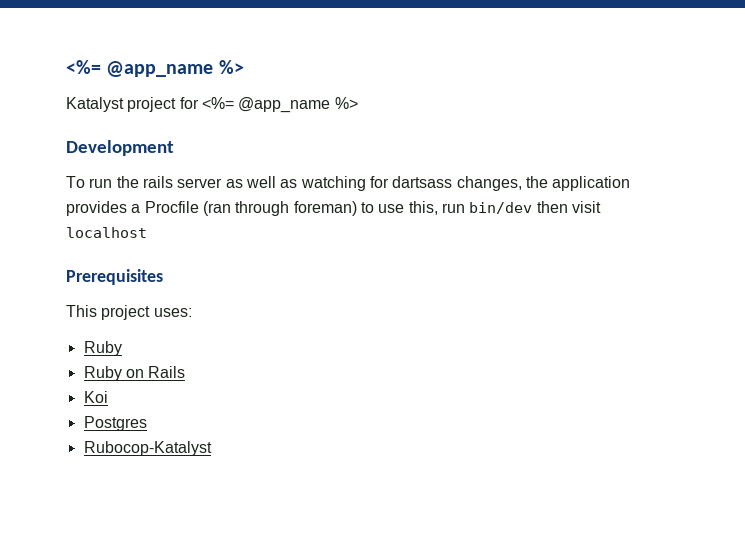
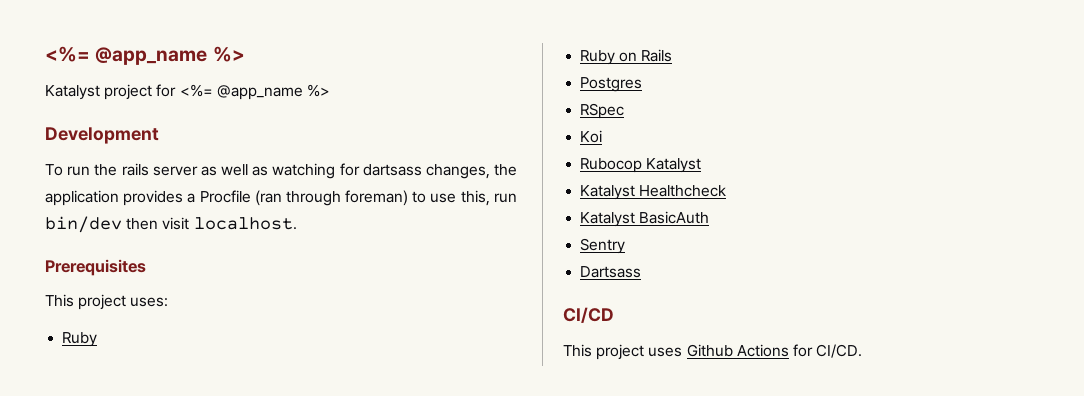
- To run the rails server as well as watching for dartsass changes, the application provides a Procfile (ran through foreman) to use this, run bin/dev then visit localhost
+ To run the rails server as well as watching for dartsass changes, the application provides a Procfile (ran through foreman) to use this, run bin/dev then visit localhost.
+ Postgres
+ RSpec
- Postgres
- Rubocop-Katalyst
+ Rubocop Katalyst
+ Katalyst Healthcheck
+ Katalyst BasicAuth
+ Sentry
+ Dartsass
+ CI/CD
+ This project uses Github Actions for CI/CD.

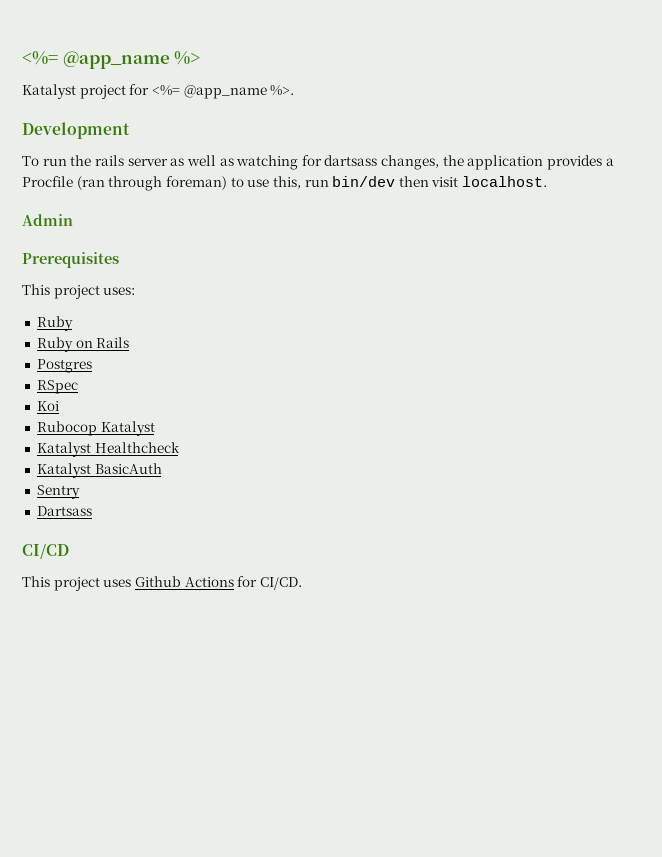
- Katalyst project for <%= @app_name %>
+ Katalyst project for <%= @app_name %>.
+ Admin

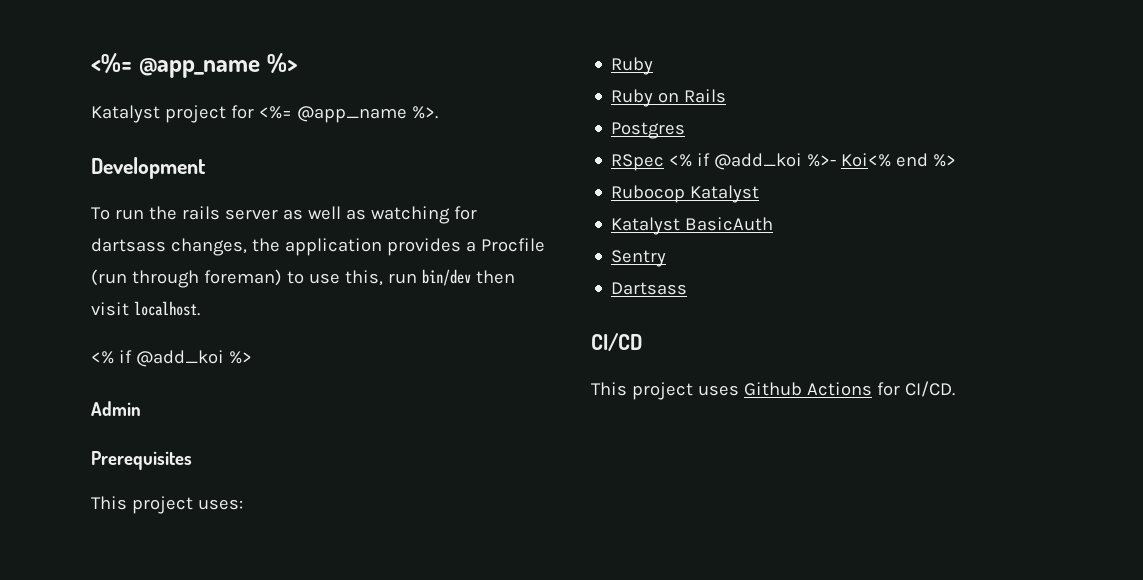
- To run the rails server as well as watching for dartsass changes, the application provides a Procfile (ran through foreman) to use this, run bin/dev then visit localhost.
+ To run the rails server as well as watching for dartsass changes, the application provides a Procfile (run through foreman) to use this, run bin/dev then visit localhost.
+ <% if @add_koi %>
- RSpec
- Koi
+ RSpec <% if @add_koi %>- Koi<% end %>
- Katalyst Healthcheck

